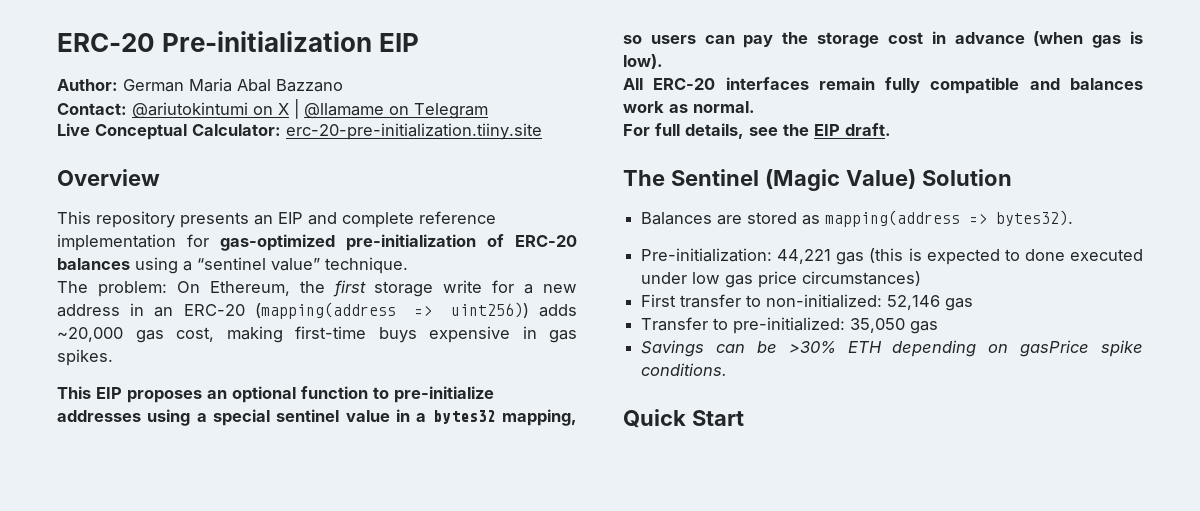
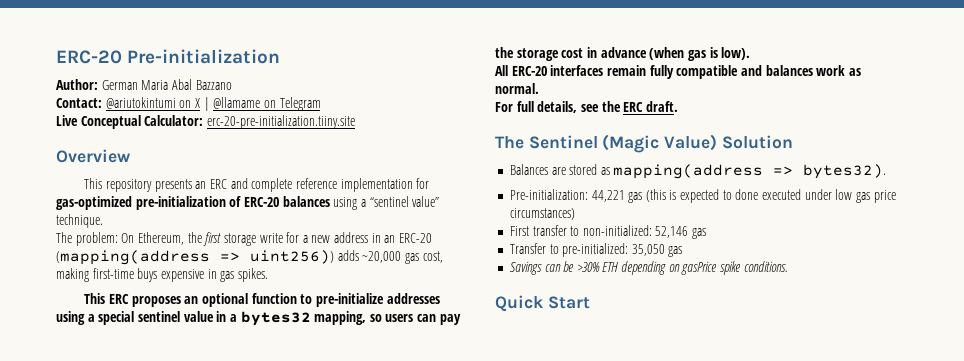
- ERC-20 Pre-initialization EIP
+ ERC-20 Pre-initialization
- This repository presents an EIP and complete reference implementation for gas-optimized pre-initialization of ERC-20 balances using a “sentinel value” technique.
+ This repository presents an ERC and complete reference implementation for gas-optimized pre-initialization of ERC-20 balances using a “sentinel value” technique.
- This EIP proposes an optional function to pre-initialize addresses using a special sentinel value in a bytes32 mapping, so users can pay the storage cost in advance (when gas is low).
+ This ERC proposes an optional function to pre-initialize addresses using a special sentinel value in a bytes32 mapping, so users can pay the storage cost in advance (when gas is low).
- For full details, see the EIP draft.
+ For full details, see the ERC draft.

